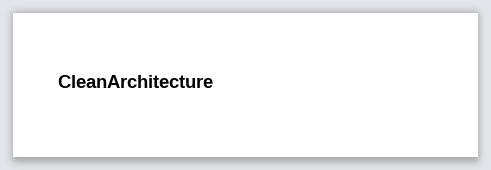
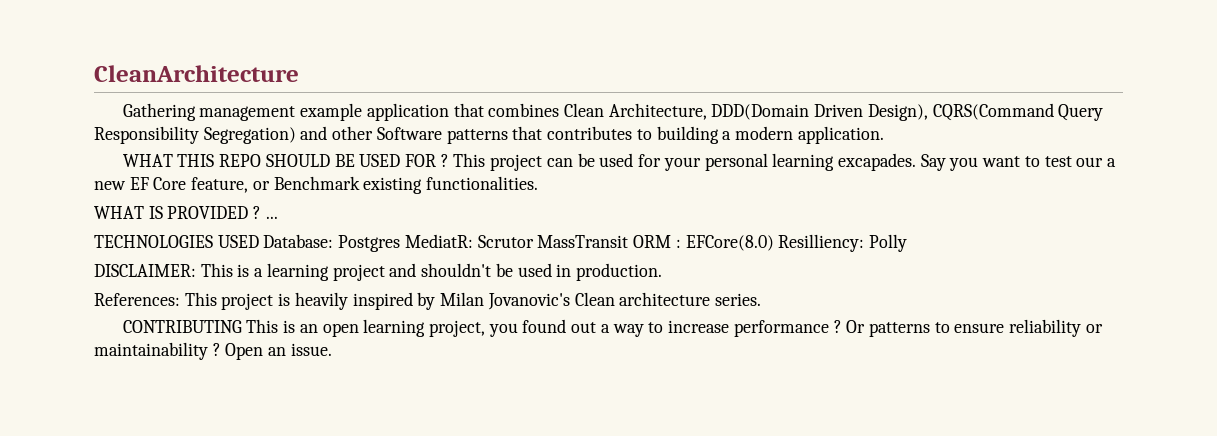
+ Gathering management example application that combines Clean Architecture, DDD(Domain Driven Design), CQRS(Command Query Responsibility Segregation) and other Software patterns that contributes to building a modern application.
+ WHAT THIS REPO SHOULD BE USED FOR ? This project can be used for your personal learning excapades. Say you want to test our a new EF Core feature, or Benchmark existing functionalities.
+ WHAT IS PROVIDED ? ...
+ TECHNOLOGIES USED Database: Postgres MediatR: Scrutor MassTransit ORM : EFCore(8.0) Resilliency: Polly
+ DISCLAIMER: This is a learning project and shouldn't be used in production.
+ References: This project is heavily inspired by Milan Jovanovic's Clean architecture series.
+ CONTRIBUTING This is an open learning project, you found out a way to increase performance ? Or patterns to ensure reliability or maintainability ? Open an issue.

